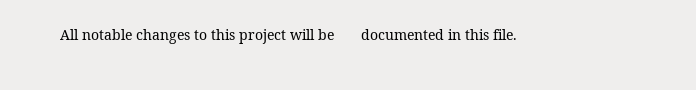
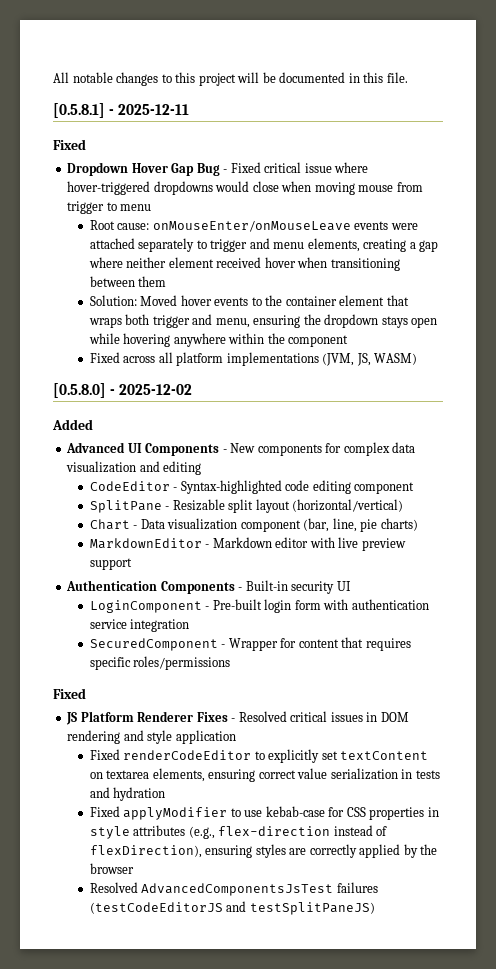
+ [0.5.8.1] - 2025-12-11
+ Fixed
+ Dropdown Hover Gap Bug - Fixed critical issue where hover-triggered dropdowns would close when moving mouse from trigger to menu
+ Root cause: onMouseEnter/onMouseLeave events were attached separately to trigger and menu elements, creating a gap where neither element received hover when transitioning between them
+ Solution: Moved hover events to the container element that wraps both trigger and menu, ensuring the dropdown stays open while hovering anywhere within the component
+ Fixed across all platform implementations (JVM, JS, WASM)
+ [0.5.8.0] - 2025-12-02
+ Added
+ Advanced UI Components - New components for complex data visualization and editing
+ CodeEditor - Syntax-highlighted code editing component
+ SplitPane - Resizable split layout (horizontal/vertical)
+ Chart - Data visualization component (bar, line, pie charts)
+ MarkdownEditor - Markdown editor with live preview support
+ Authentication Components - Built-in security UI
+ LoginComponent - Pre-built login form with authentication service integration
+ SecuredComponent - Wrapper for content that requires specific roles/permissions
+ Fixed
+ JS Platform Renderer Fixes - Resolved critical issues in DOM rendering and style application
+ Fixed renderCodeEditor to explicitly set textContent on textarea elements, ensuring correct value serialization in tests and hydration
+ Fixed applyModifier to use kebab-case for CSS properties in style attributes (e.g., flex-direction instead of flexDirection), ensuring styles are correctly applied by the browser
+ Resolved AdvancedComponentsJsTest failures (testCodeEditorJS and testSplitPaneJS)

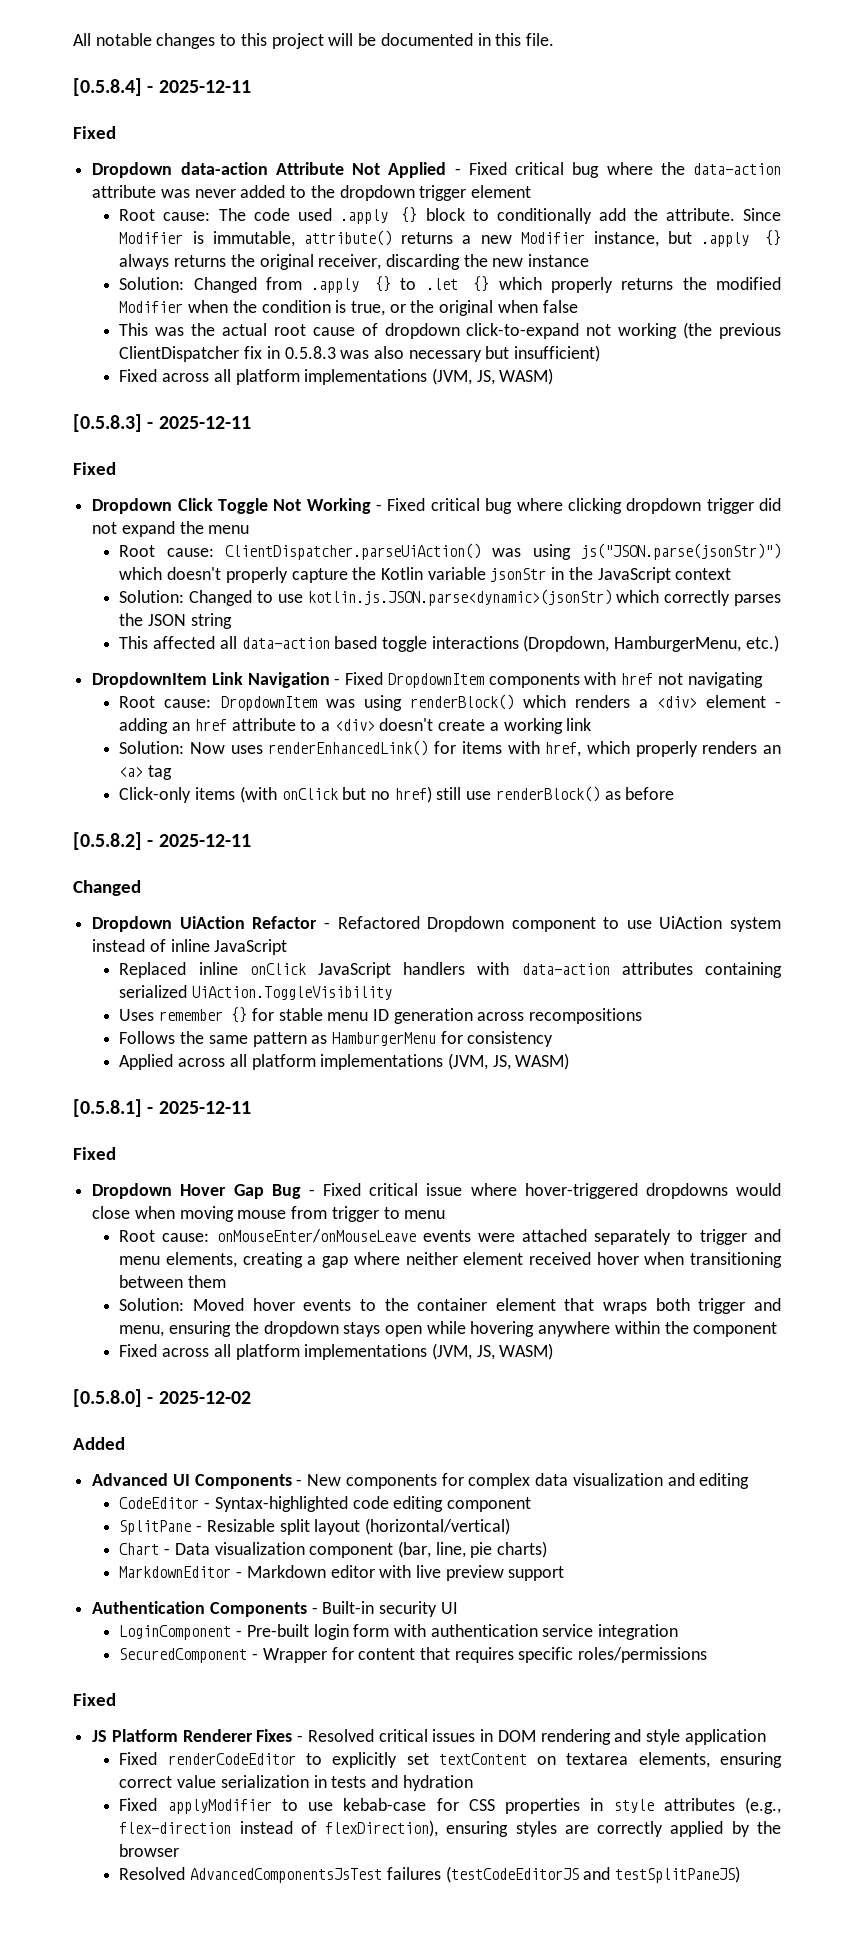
+ [0.5.8.4] - 2025-12-11
+ Fixed
+ Dropdown data-action Attribute Not Applied - Fixed critical bug where the data-action attribute was never added to the dropdown trigger element
+ Root cause: The code used .apply {} block to conditionally add the attribute. Since Modifier is immutable, attribute() returns a new Modifier instance, but .apply {} always returns the original receiver, discarding the new instance
+ Solution: Changed from .apply {} to .let {} which properly returns the modified Modifier when the condition is true, or the original when false
+ This was the actual root cause of dropdown click-to-expand not working (the previous ClientDispatcher fix in 0.5.8.3 was also necessary but insufficient)
+ Fixed across all platform implementations (JVM, JS, WASM)
+ [0.5.8.3] - 2025-12-11
+ Fixed
+ Dropdown Click Toggle Not Working - Fixed critical bug where clicking dropdown trigger did not expand the menu
+ Root cause: ClientDispatcher.parseUiAction() was using js("JSON.parse(jsonStr)") which doesn't properly capture the Kotlin variable jsonStr in the JavaScript context
+ Solution: Changed to use kotlin.js.JSON.parse<dynamic>(jsonStr) which correctly parses the JSON string
+ This affected all data-action based toggle interactions (Dropdown, HamburgerMenu, etc.)
+ DropdownItem Link Navigation - Fixed DropdownItem components with href not navigating
+ Root cause: DropdownItem was using renderBlock() which renders a <div> element - adding an href attribute to a <div> doesn't create a working link
+ Solution: Now uses renderEnhancedLink() for items with href, which properly renders an <a> tag
+ Click-only items (with onClick but no href) still use renderBlock() as before
+ [0.5.8.2] - 2025-12-11
+ Changed
+ Dropdown UiAction Refactor - Refactored Dropdown component to use UiAction system instead of inline JavaScript
+ Replaced inline onClick JavaScript handlers with data-action attributes containing serialized UiAction.ToggleVisibility
+ Uses remember {} for stable menu ID generation across recompositions
+ Follows the same pattern as HamburgerMenu for consistency
+ Applied across all platform implementations (JVM, JS, WASM)

